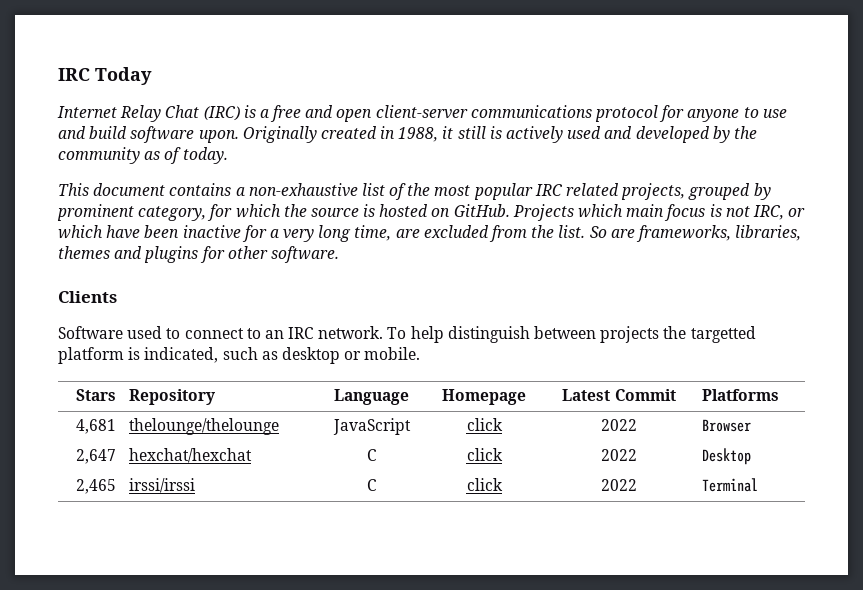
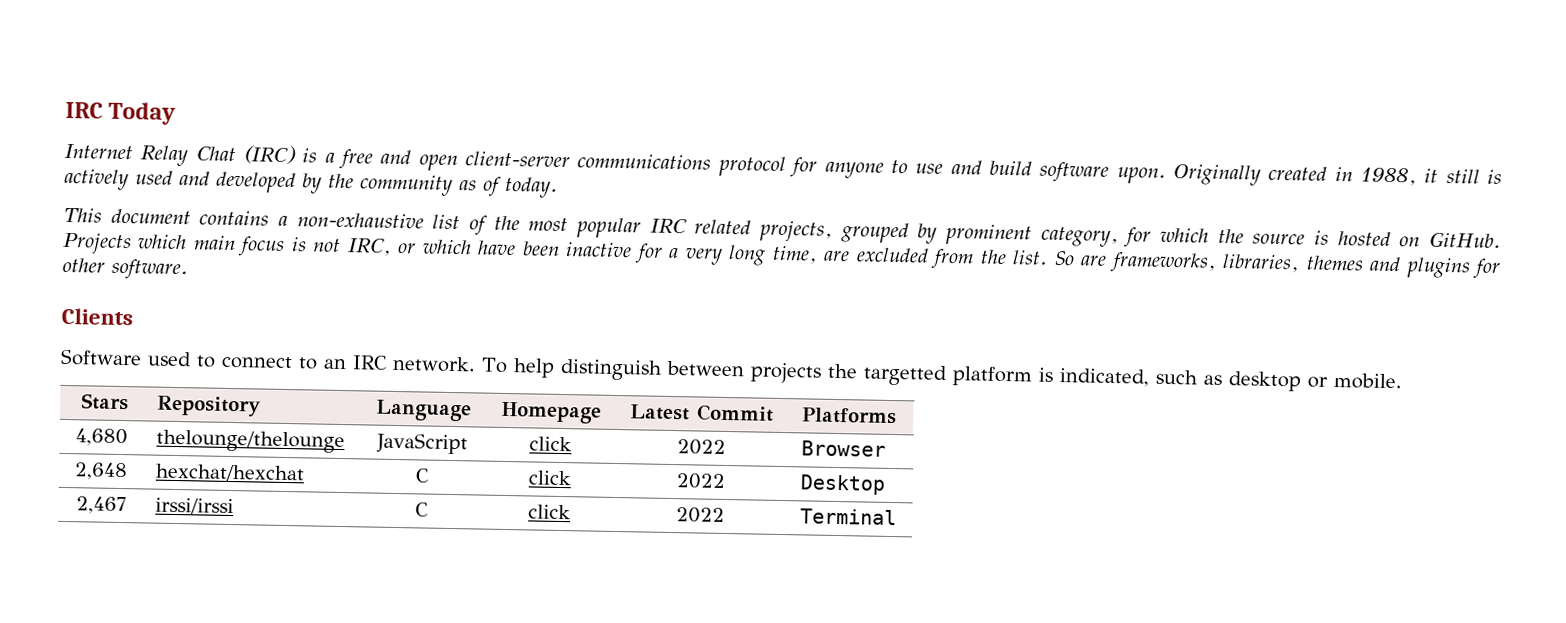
- 4,681 | thelounge/thelounge | JavaScript | click | 2022 | Browser
+ 4,680 | thelounge/thelounge | JavaScript | click | 2022 | Browser
- 2,647 | hexchat/hexchat | C | click | 2022 | Desktop
+ 2,648 | hexchat/hexchat | C | click | 2022 | Desktop
- 2,465 | irssi/irssi | C | click | 2022 | Terminal
+ 2,467 | irssi/irssi | C | click | 2022 | Terminal

